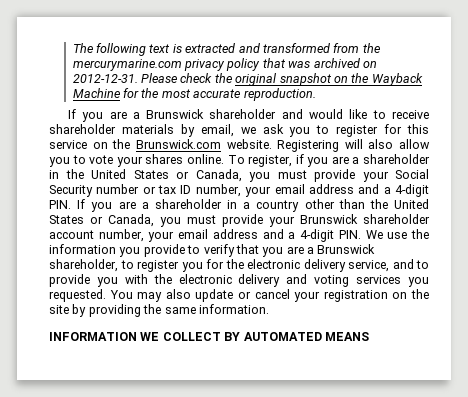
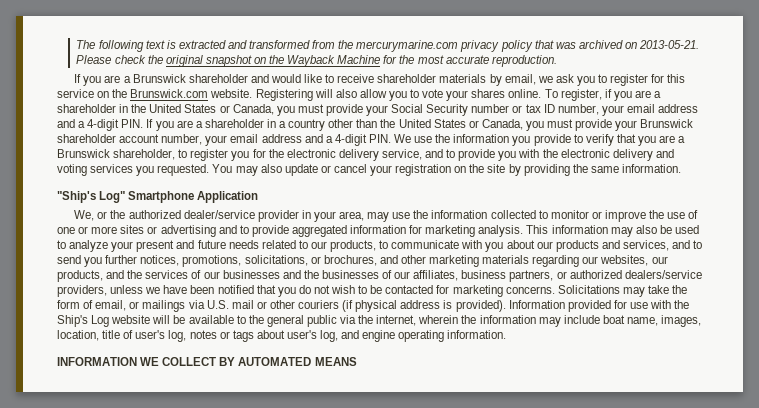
- The following text is extracted and transformed from the mercurymarine.com privacy policy that was archived on 2012-12-31.
+ The following text is extracted and transformed from the mercurymarine.com privacy policy that was archived on 2013-05-21.
+ "Ship's Log" Smartphone Application
+ We, or the authorized dealer/service provider in your area, may use the information collected to monitor or improve the use of one or more sites or advertising and to provide aggregated information for marketing analysis. This information may also be used to analyze your present and future needs related to our products, to communicate with you about our products and services, and to send you further notices, promotions, solicitations, or brochures, and other marketing materials regarding our websites, our products, and the services of our businesses and the businesses of our affiliates, business partners, or authorized dealers/service providers, unless we have been notified that you do not wish to be contacted for marketing concerns. Solicitations may take the form of email, or mailings via U.S. mail or other couriers (if physical address is provided). Information provided for use with the Ship's Log website will be available to the general public via the internet, wherein the information may include boat name, images, location, title of user's log, notes or tags about user's log, and engine operating information.

